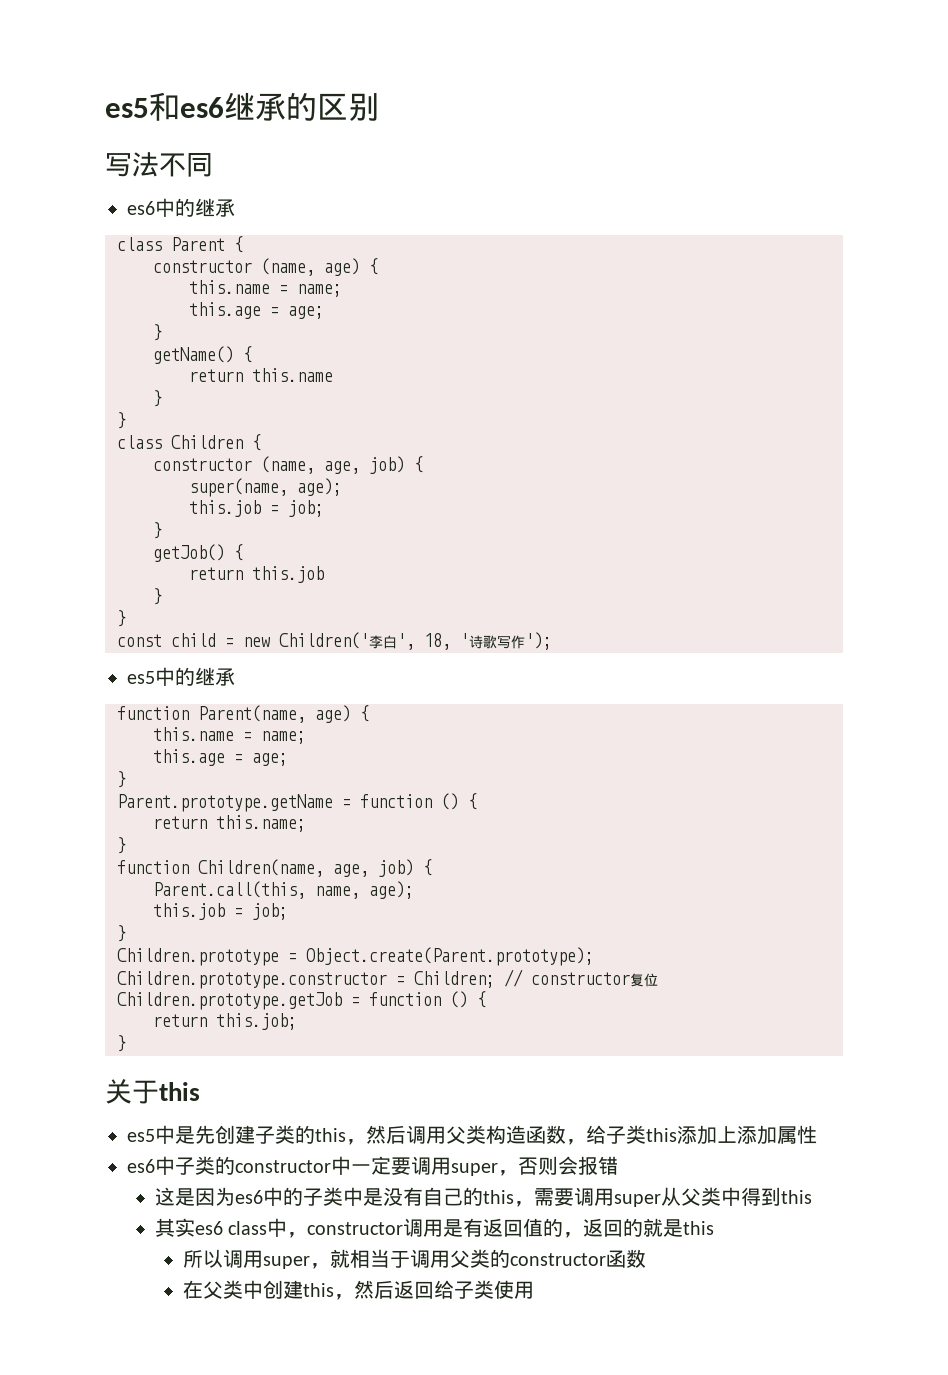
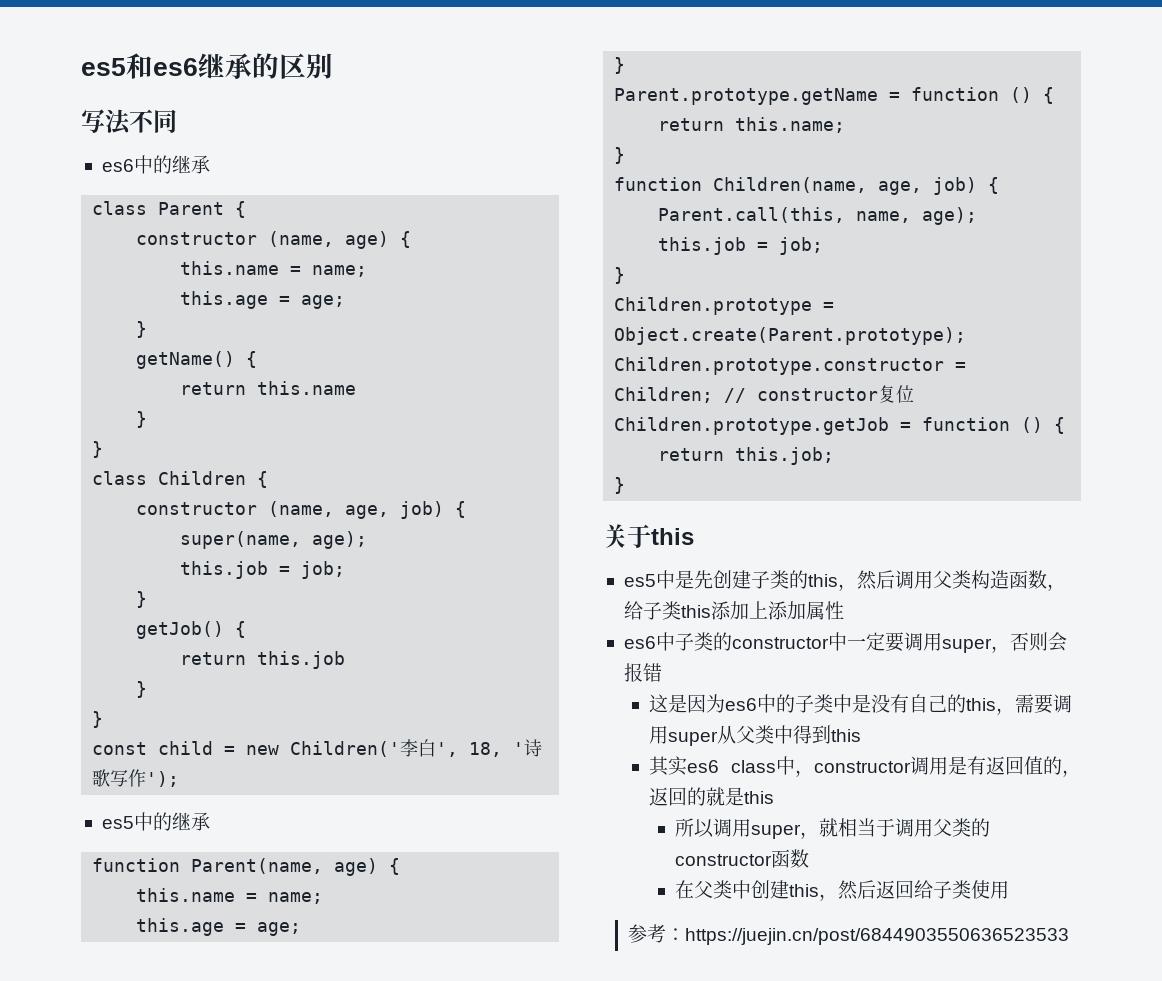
+ 参考：https://juejin.cn/post/6844903550636523533

